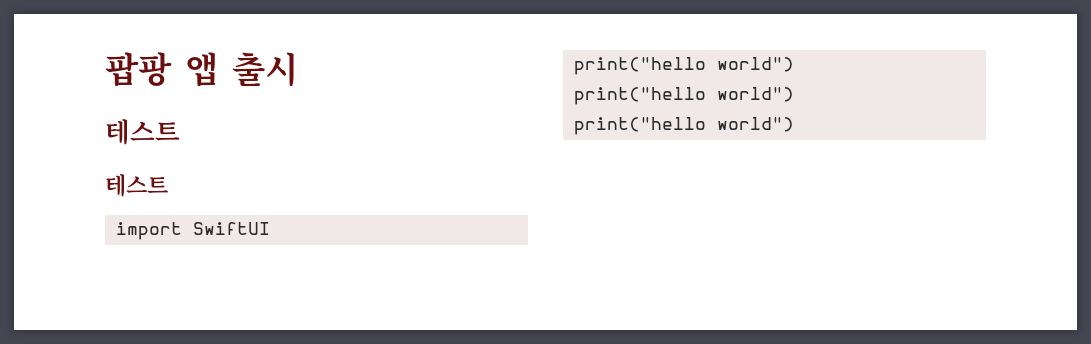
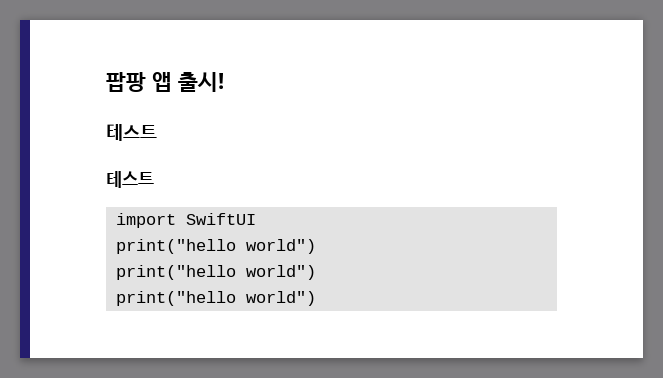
- 팝팡 앱 출시
+ 팝팡 앱 출시!

